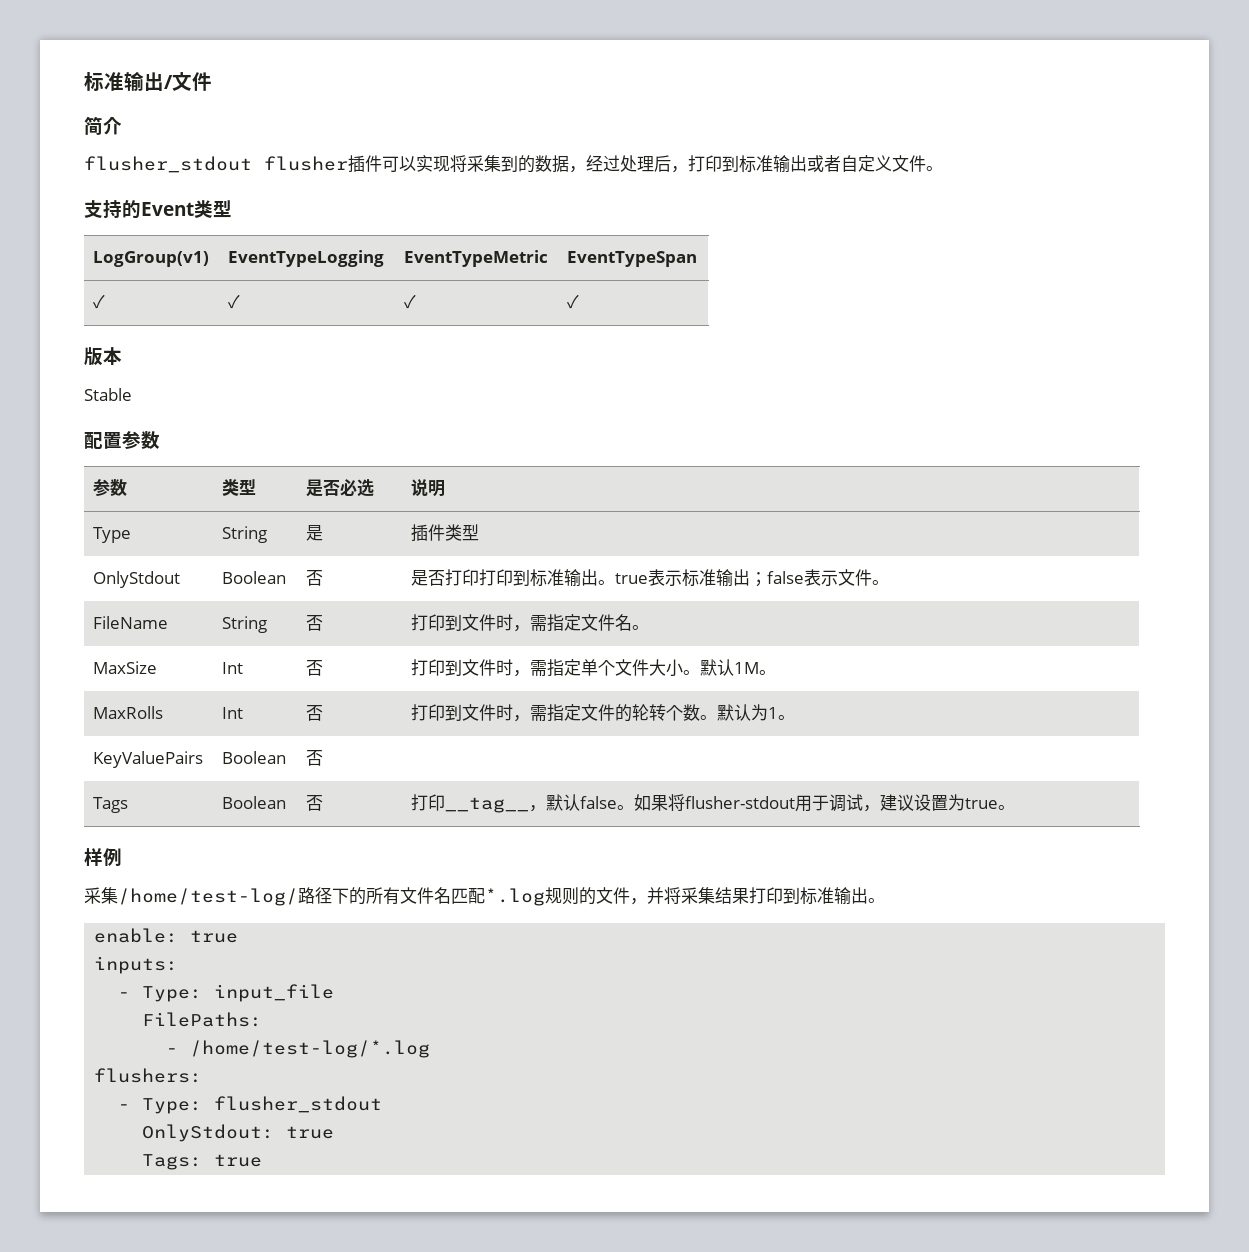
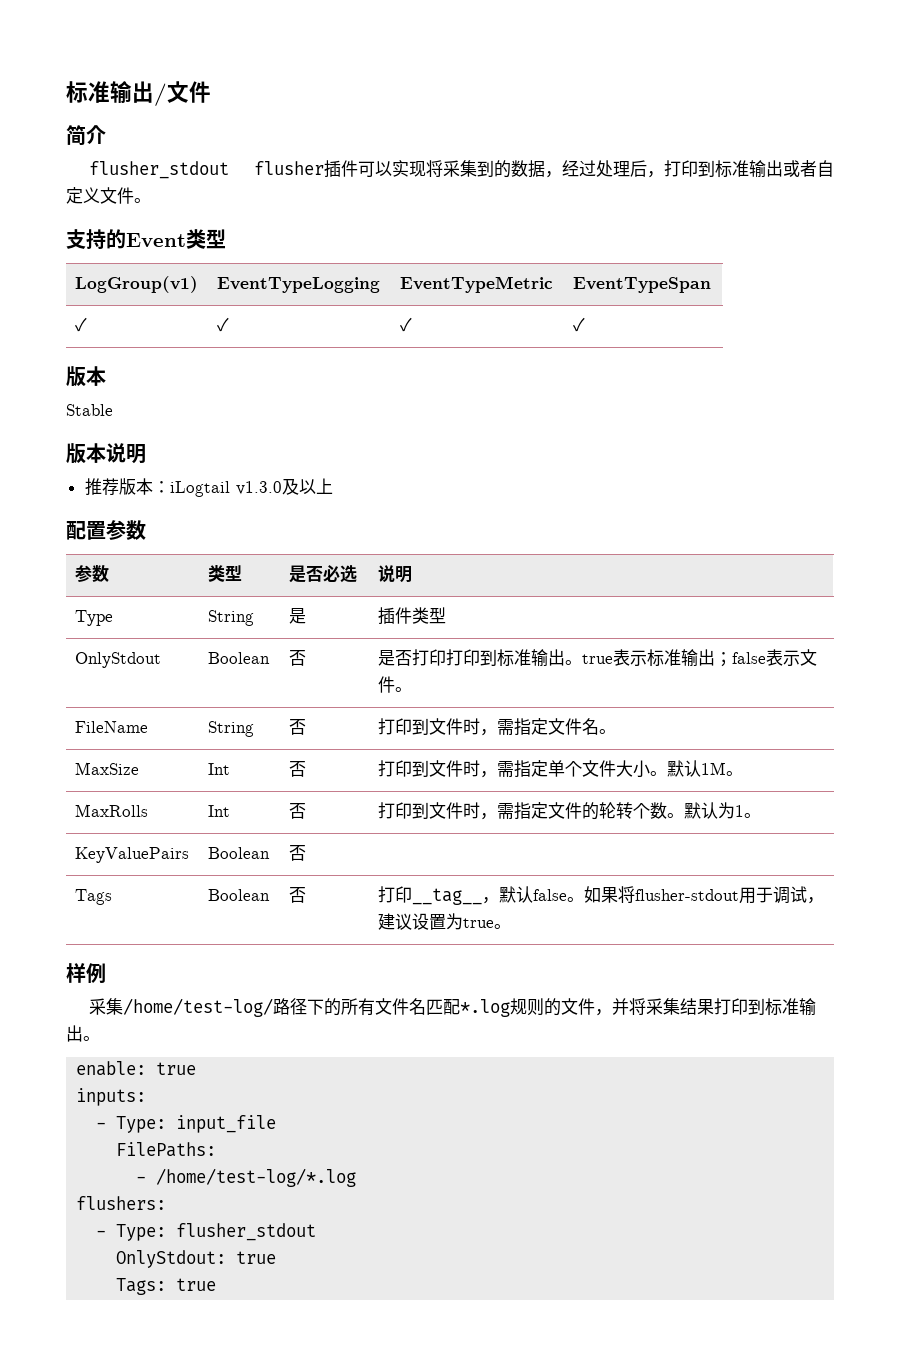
+ 版本说明
+ 推荐版本：iLogtail v1.3.0及以上

